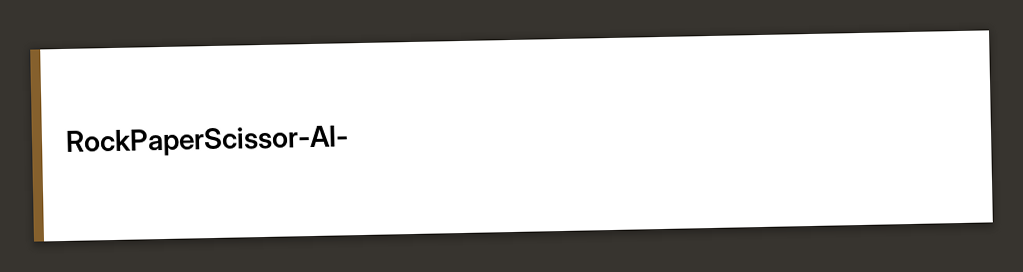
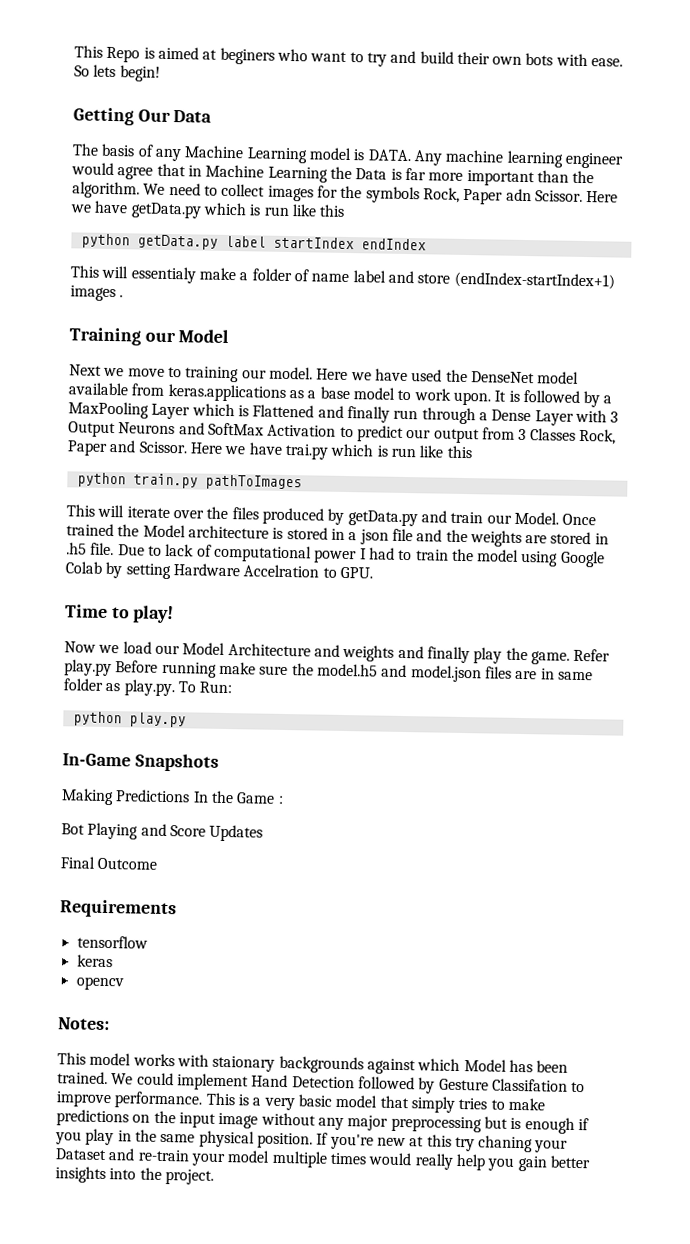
- RockPaperScissor-AI-
+ This Repo is aimed at beginers who want to try and build their own bots with ease. So lets begin!
+ Getting Our Data
+ The basis of any Machine Learning model is DATA. Any machine learning engineer would agree that in Machine Learning the Data is far more important than the algorithm. We need to collect images for the symbols Rock, Paper adn Scissor. Here we have getData.py which is run like this
+ python getData.py label startIndex endIndex
+ This will essentialy make a folder of name label and store (endIndex-startIndex+1) images .
+ Training our Model
+ Next we move to training our model. Here we have used the DenseNet model available from keras.applications as a base model to work upon. It is followed by a MaxPooling Layer which is Flattened and finally run through a Dense Layer with 3 Output Neurons and SoftMax Activation to predict our output from 3 Classes Rock, Paper and Scissor. Here we have trai.py which is run like this
+ python train.py pathToImages
+ This will iterate over the files produced by getData.py and train our Model. Once trained the Model architecture is stored in a json file and the weights are stored in .h5 file. Due to lack of computational power I had to train the model using Google Colab by setting Hardware Accelration to GPU.
+ Time to play!
+ Now we load our Model Architecture and weights and finally play the game. Refer play.py Before running make sure the model.h5 and model.json files are in same folder as play.py. To Run:
+ python play.py
+ In-Game Snapshots
+ Making Predictions In the Game :
+ Bot Playing and Score Updates
+ Final Outcome
+ Requirements
+ tensorflow
+ keras
+ opencv
+ Notes:
+ This model works with staionary backgrounds against which Model has been trained. We could implement Hand Detection followed by Gesture Classifation to improve performance. This is a very basic model that simply tries to make predictions on the input image without any major preprocessing but is enough if you play in the same physical position. If you're new at this try chaning your Dataset and re-train your model multiple times would really help you gain better insights into the project.

